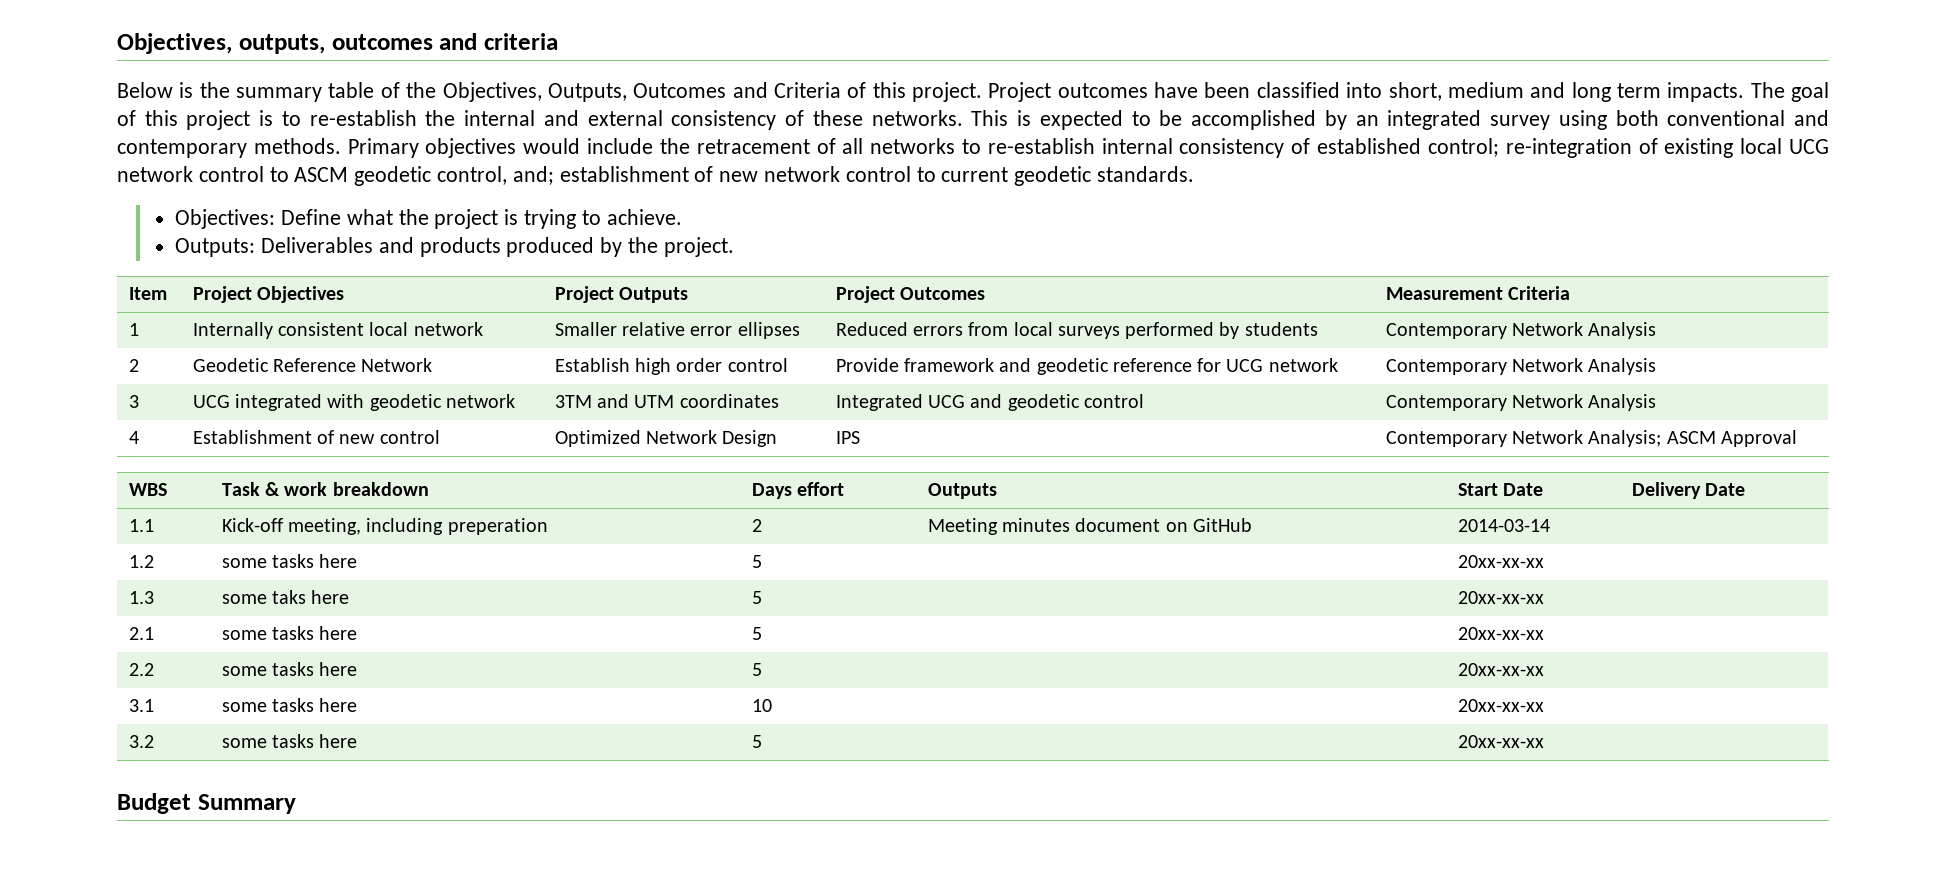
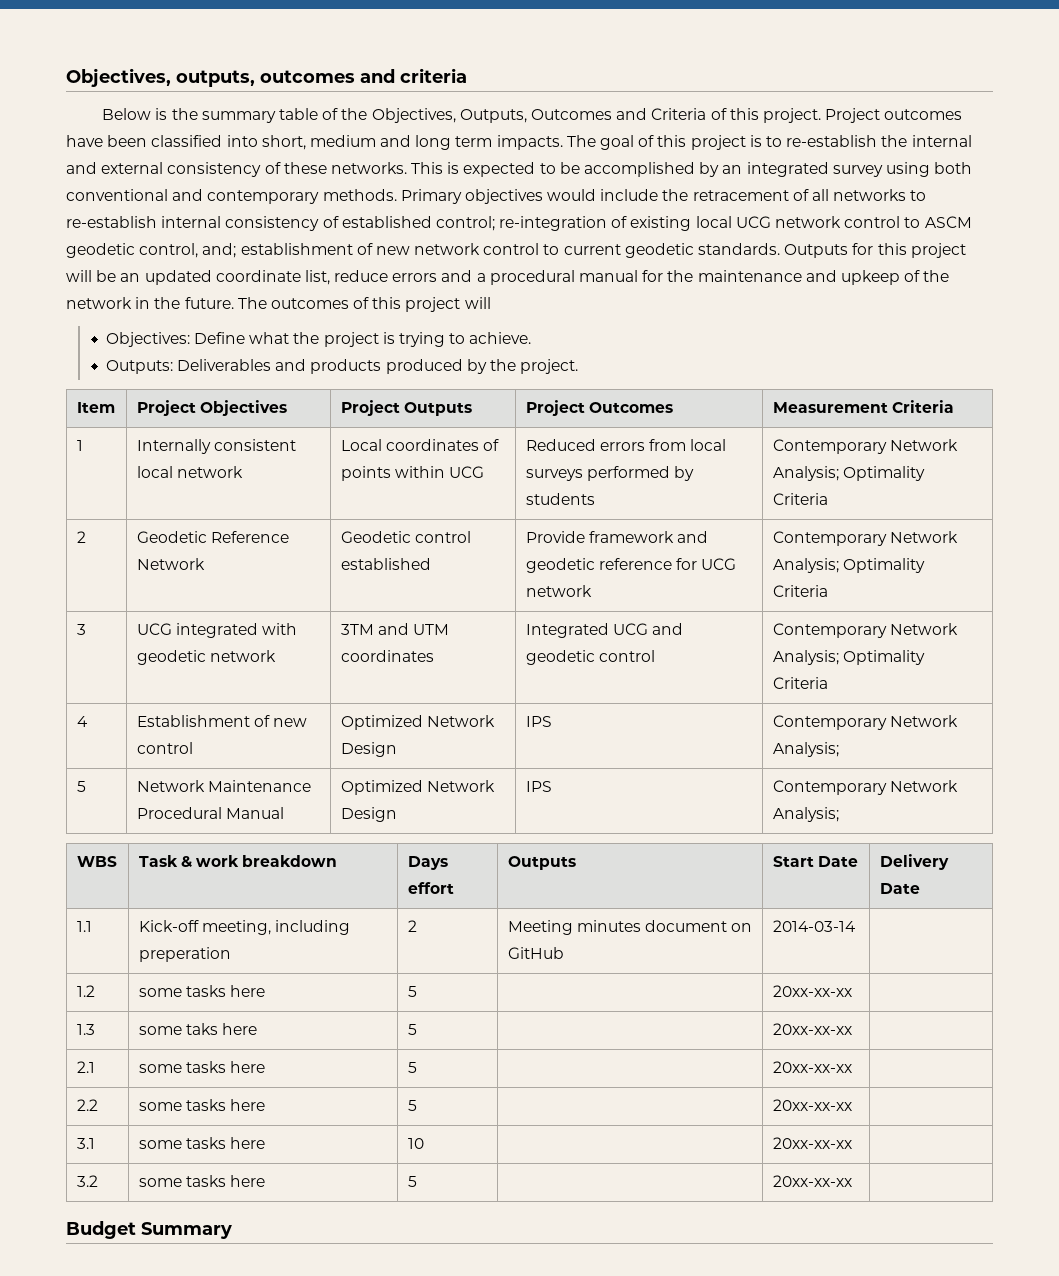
+ Outputs for this project will be an updated coordinate list, reduce errors and a procedural manual for the maintenance and upkeep of the network in the future. The outcomes of this project will
- 1 | Internally consistent local network | Smaller relative error ellipses | Reduced errors from local surveys performed by students | Contemporary Network Analysis
+ 1 | Internally consistent local network | Local coordinates of points within UCG | Reduced errors from local surveys performed by students | Contemporary Network Analysis; Optimality Criteria
- 2 | Geodetic Reference Network | Establish high order control | Provide framework and geodetic reference for UCG network | Contemporary Network Analysis
+ 2 | Geodetic Reference Network | Geodetic control established | Provide framework and geodetic reference for UCG network | Contemporary Network Analysis; Optimality Criteria
- 3 | UCG integrated with geodetic network | 3TM and UTM coordinates | Integrated UCG and geodetic control | Contemporary Network Analysis
+ 3 | UCG integrated with geodetic network | 3TM and UTM coordinates | Integrated UCG and geodetic control | Contemporary Network Analysis; Optimality Criteria
- 4 | Establishment of new control | Optimized Network Design | IPS | Contemporary Network Analysis; ASCM Approval
+ 4 | Establishment of new control | Optimized Network Design | IPS | Contemporary Network Analysis;
+ 5 | Network Maintenance Procedural Manual | Optimized Network Design | IPS | Contemporary Network Analysis;

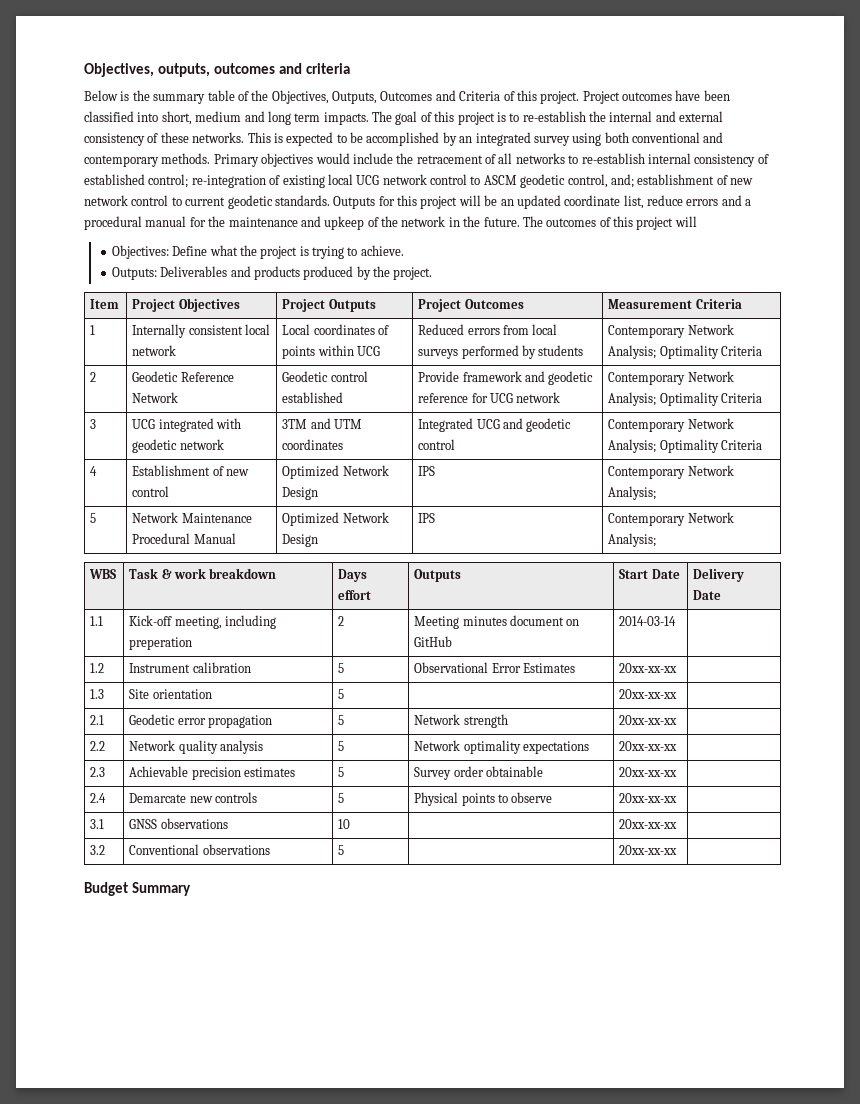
- 1.2 | some tasks here | 5 | | 20xx-xx-xx |
+ 1.2 | Instrument calibration | 5 | Observational Error Estimates | 20xx-xx-xx |
- 1.3 | some taks here | 5 | | 20xx-xx-xx |
+ 1.3 | Site orientation | 5 | | 20xx-xx-xx |
- 2.1 | some tasks here | 5 | | 20xx-xx-xx |
+ 2.1 | Geodetic error propagation | 5 | Network strength | 20xx-xx-xx |
- 2.2 | some tasks here | 5 | | 20xx-xx-xx |
+ 2.2 | Network quality analysis | 5 | Network optimality expectations | 20xx-xx-xx |
+ 2.3 | Achievable precision estimates | 5 | Survey order obtainable | 20xx-xx-xx |
+ 2.4 | Demarcate new controls | 5 | Physical points to observe | 20xx-xx-xx |
- 3.1 | some tasks here | 10 | | 20xx-xx-xx |
+ 3.1 | GNSS observations | 10 | | 20xx-xx-xx |
- 3.2 | some tasks here | 5 | | 20xx-xx-xx |
+ 3.2 | Conventional observations | 5 | | 20xx-xx-xx |

